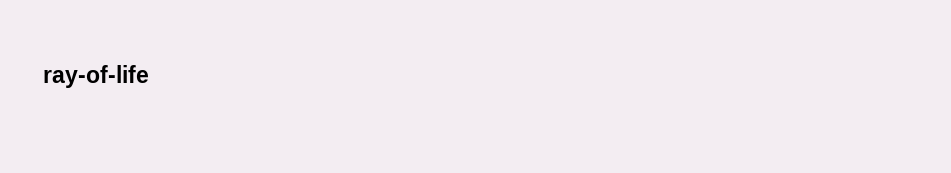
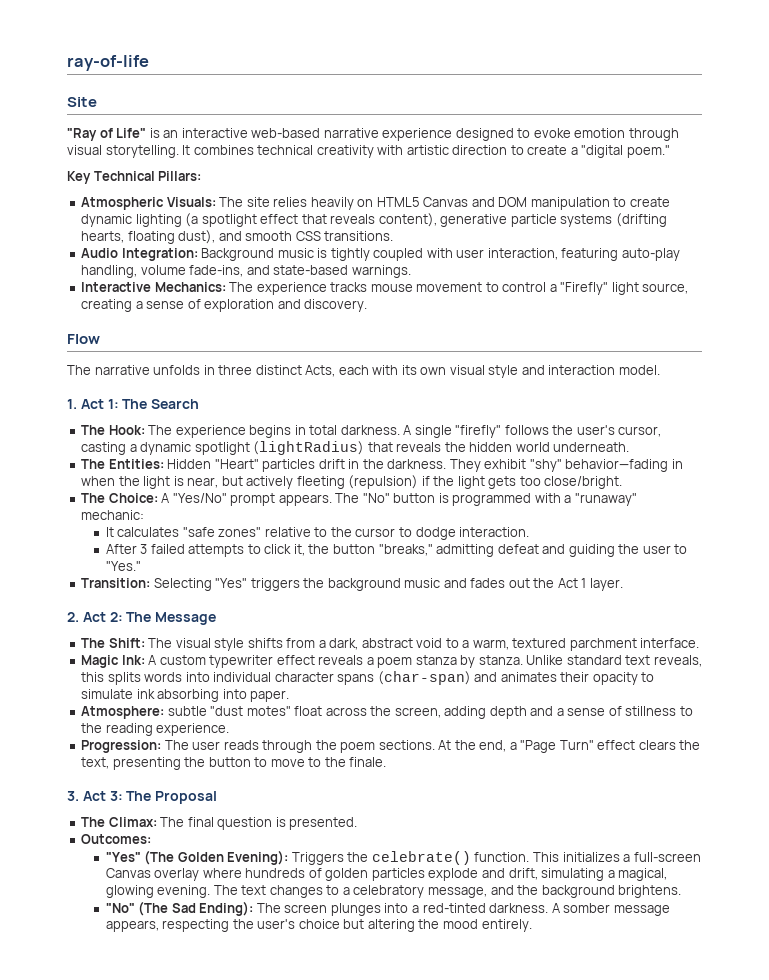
+ Site
+ "Ray of Life" is an interactive web-based narrative experience designed to evoke emotion through visual storytelling. It combines technical creativity with artistic direction to create a "digital poem."
+ Key Technical Pillars:
+ Atmospheric Visuals: The site relies heavily on HTML5 Canvas and DOM manipulation to create dynamic lighting (a spotlight effect that reveals content), generative particle systems (drifting hearts, floating dust), and smooth CSS transitions.
+ Audio Integration: Background music is tightly coupled with user interaction, featuring auto-play handling, volume fade-ins, and state-based warnings.
+ Interactive Mechanics: The experience tracks mouse movement to control a "Firefly" light source, creating a sense of exploration and discovery.
+ Flow
+ The narrative unfolds in three distinct Acts, each with its own visual style and interaction model.
+ 1. Act 1: The Search
+ The Hook: The experience begins in total darkness. A single "firefly" follows the user's cursor, casting a dynamic spotlight (lightRadius) that reveals the hidden world underneath.
+ The Entities: Hidden "Heart" particles drift in the darkness. They exhibit "shy" behavior—fading in when the light is near, but actively fleeting (repulsion) if the light gets too close/bright.
+ The Choice: A "Yes/No" prompt appears. The "No" button is programmed with a "runaway" mechanic:
+ It calculates "safe zones" relative to the cursor to dodge interaction.
+ After 3 failed attempts to click it, the button "breaks," admitting defeat and guiding the user to "Yes."
+ Transition: Selecting "Yes" triggers the background music and fades out the Act 1 layer.
+ 2. Act 2: The Message
+ The Shift: The visual style shifts from a dark, abstract void to a warm, textured parchment interface.
+ Magic Ink: A custom typewriter effect reveals a poem stanza by stanza. Unlike standard text reveals, this splits words into individual character spans (char-span) and animates their opacity to simulate ink absorbing into paper.
+ Atmosphere: subtle "dust motes" float across the screen, adding depth and a sense of stillness to the reading experience.
+ Progression: The user reads through the poem sections. At the end, a "Page Turn" effect clears the text, presenting the button to move to the finale.
+ 3. Act 3: The Proposal
+ The Climax: The final question is presented.
+ Outcomes:
+ "Yes" (The Golden Evening): Triggers the celebrate() function. This initializes a full-screen Canvas overlay where hundreds of golden particles explode and drift, simulating a magical, glowing evening. The text changes to a celebratory message, and the background brightens.
+ "No" (The Sad Ending): The screen plunges into a red-tinted darkness. A somber message appears, respecting the user's choice but altering the mood entirely.

